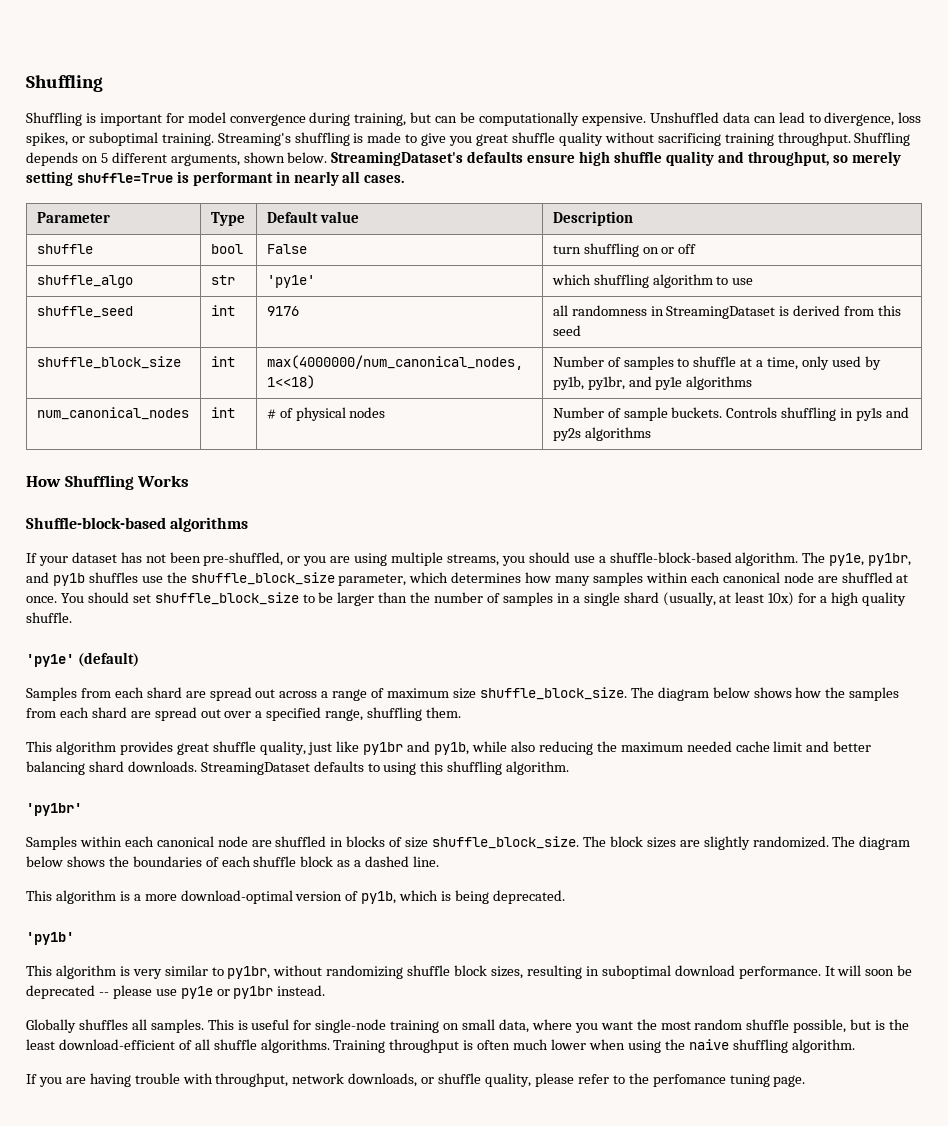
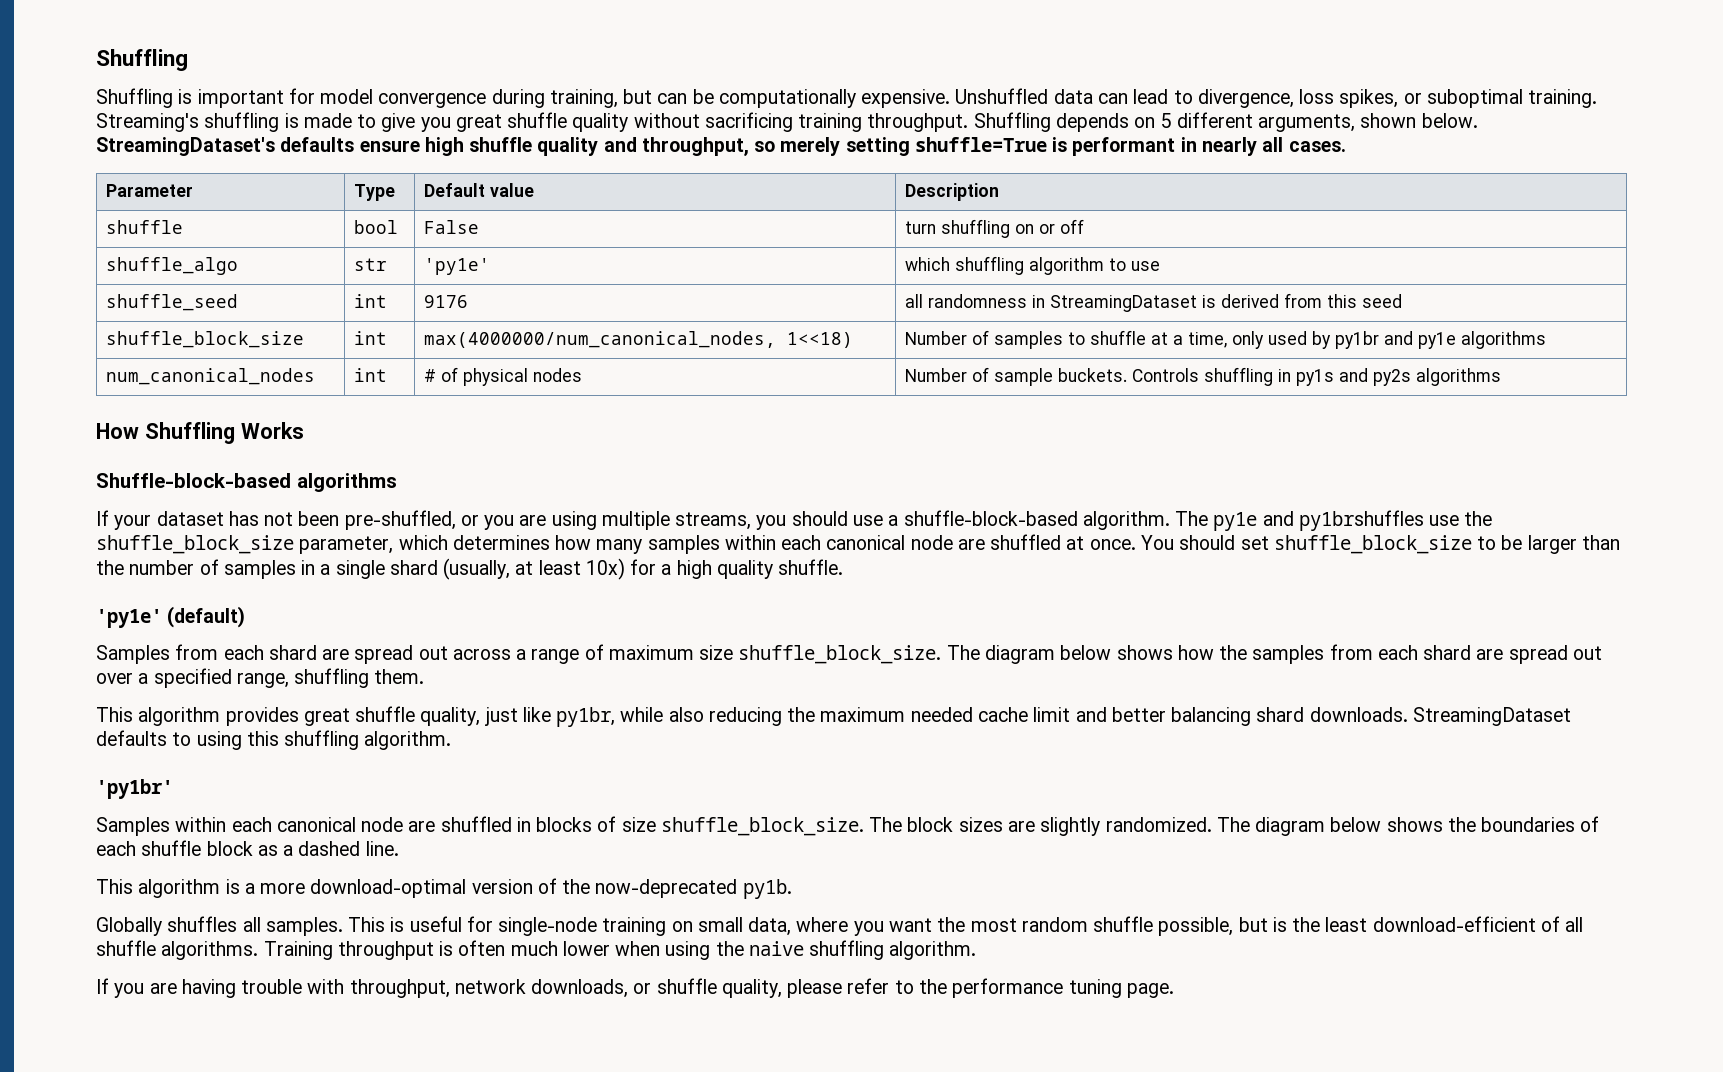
- shuffle_block_size | int | max(4000000/num_canonical_nodes, 1<<18) | Number of samples to shuffle at a time, only used by py1b, py1br, and py1e algorithms
+ shuffle_block_size | int | max(4000000/num_canonical_nodes, 1<<18) | Number of samples to shuffle at a time, only used by py1br and py1e algorithms
- The py1e, py1br, and py1b shuffles use the shuffle_block_size parameter, which determines how many samples within each canonical node are shuffled at once.
+ The py1e and py1brshuffles use the shuffle_block_size parameter, which determines how many samples within each canonical node are shuffled at once.
- This algorithm provides great shuffle quality, just like py1br and py1b, while also reducing the maximum needed cache limit and better balancing shard downloads.
+ This algorithm provides great shuffle quality, just like py1br, while also reducing the maximum needed cache limit and better balancing shard downloads.
- This algorithm is a more download-optimal version of py1b, which is being deprecated.
- 'py1b'
- This algorithm is very similar to py1br, without randomizing shuffle block sizes, resulting in suboptimal download performance. It will soon be deprecated -- please use py1e or py1br instead.
+ This algorithm is a more download-optimal version of the now-deprecated py1b.
- If you are having trouble with throughput, network downloads, or shuffle quality, please refer to the perfomance tuning page.
+ If you are having trouble with throughput, network downloads, or shuffle quality, please refer to the performance tuning page.

